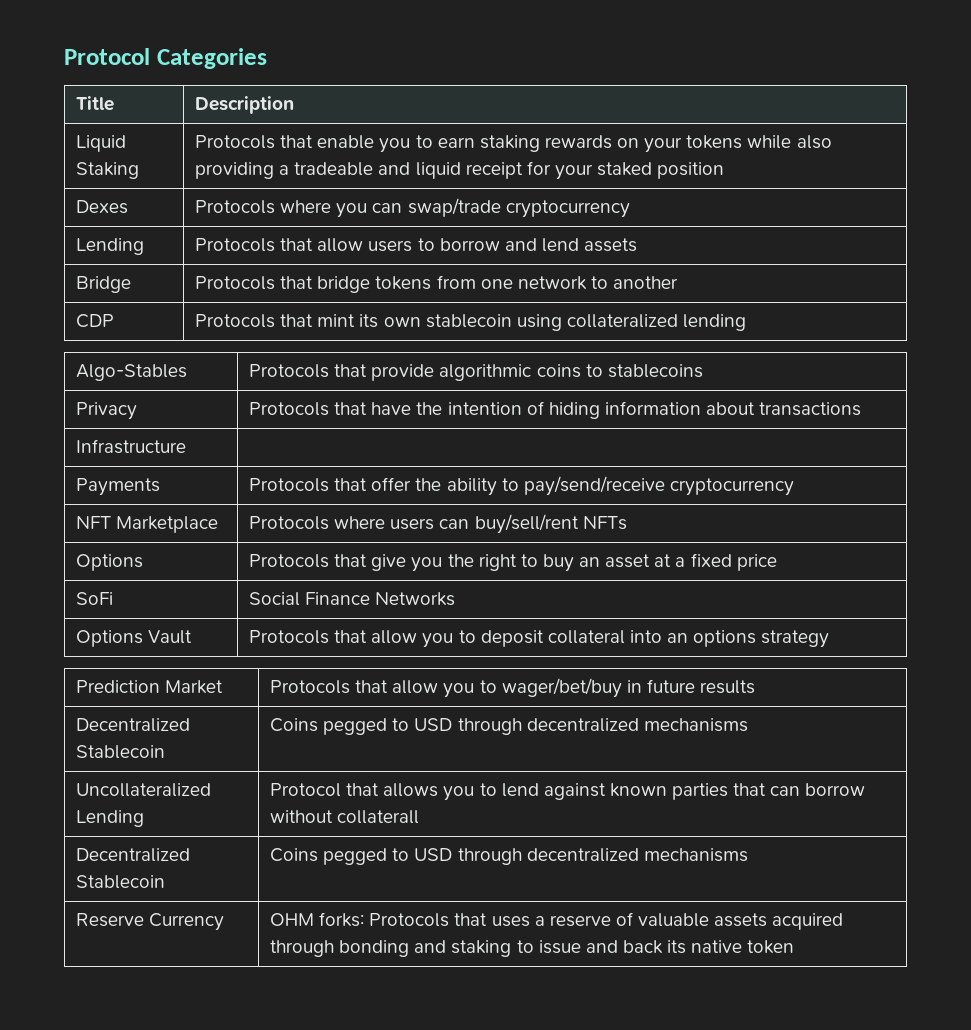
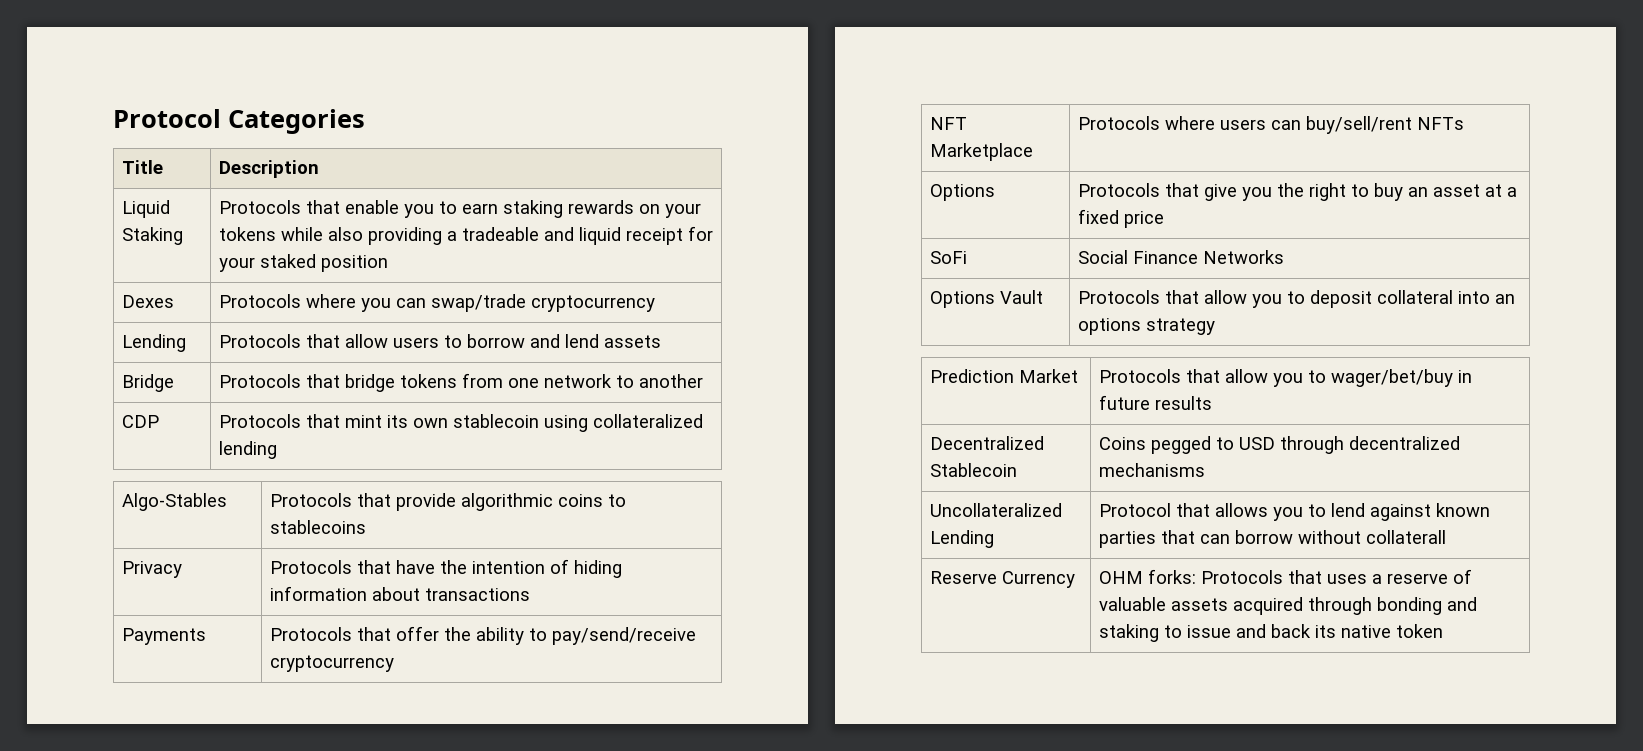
- Infrastructure |
  Uncollateralized Lending | Protocol that allows you to lend against known parties that can borrow without collaterall
- Decentralized Stablecoin | Coins pegged to USD through decentralized mechanisms

